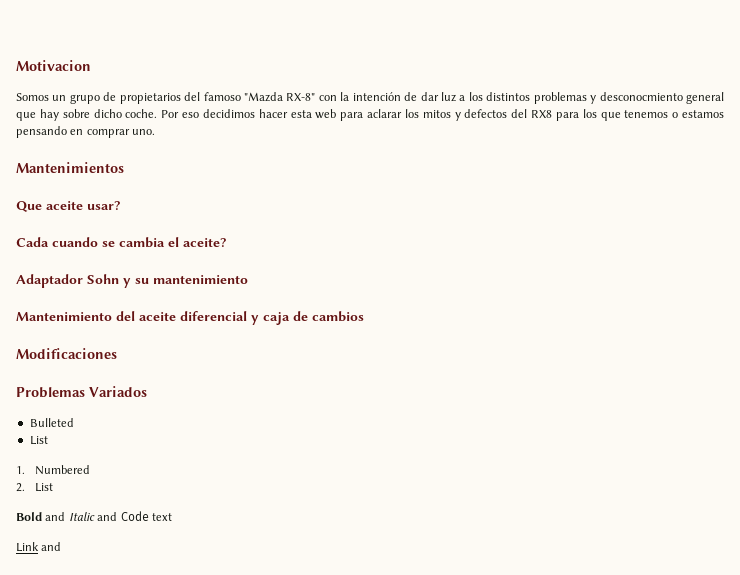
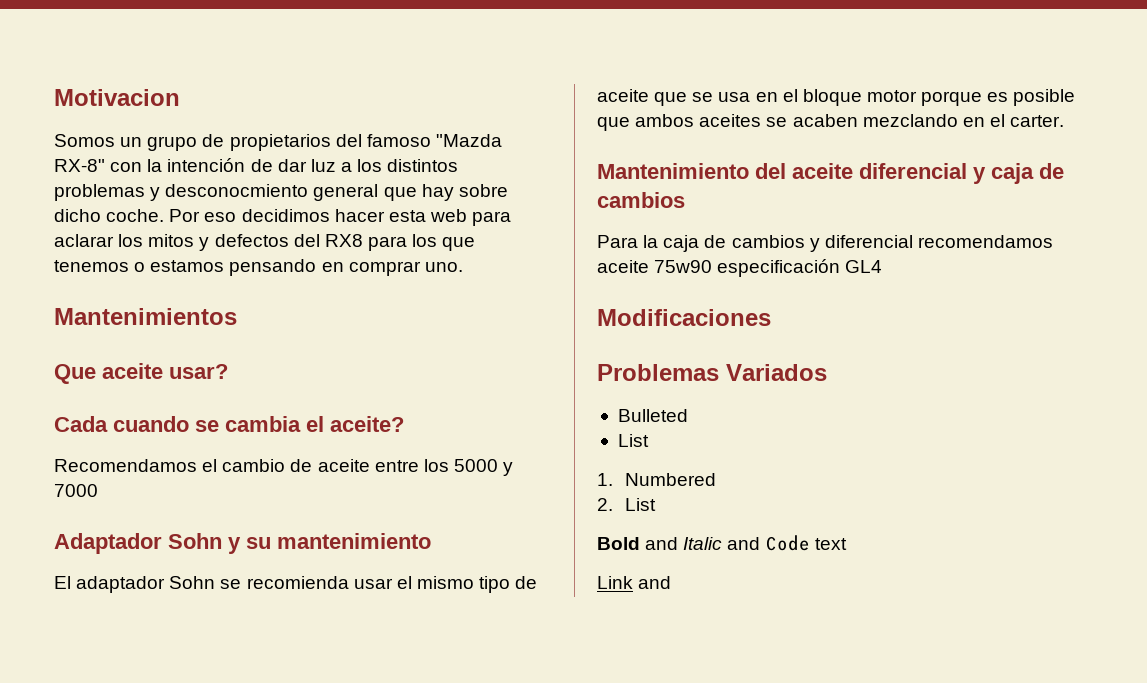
+ Recomendamos el cambio de aceite entre los 5000 y 7000
+ El adaptador Sohn se recomienda usar el mismo tipo de aceite que se usa en el bloque motor porque es posible que ambos aceites se acaben mezclando en el carter.
+ Para la caja de cambios y diferencial recomendamos aceite 75w90 especificación GL4

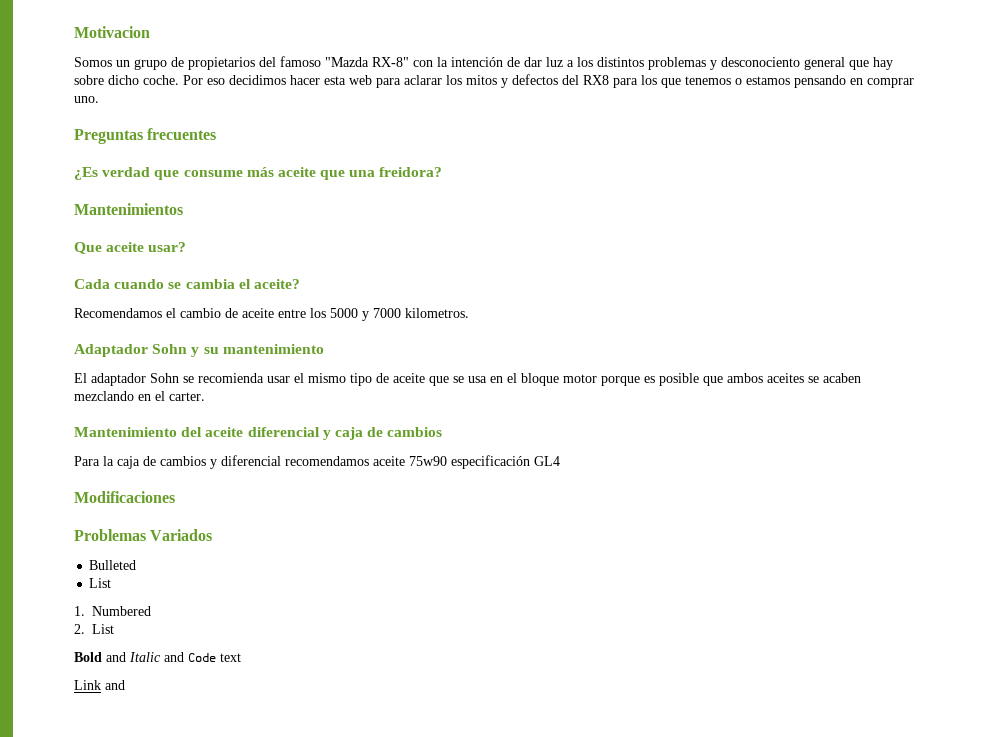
- Somos un grupo de propietarios del famoso "Mazda RX-8" con la intención de dar luz a los distintos problemas y desconocmiento general que hay sobre dicho coche.
+ Somos un grupo de propietarios del famoso "Mazda RX-8" con la intención de dar luz a los distintos problemas y desconociento general que hay sobre dicho coche.
+ Preguntas frecuentes
+ ¿Es verdad que consume más aceite que una freidora?
- Recomendamos el cambio de aceite entre los 5000 y 7000
+ Recomendamos el cambio de aceite entre los 5000 y 7000 kilometros.

